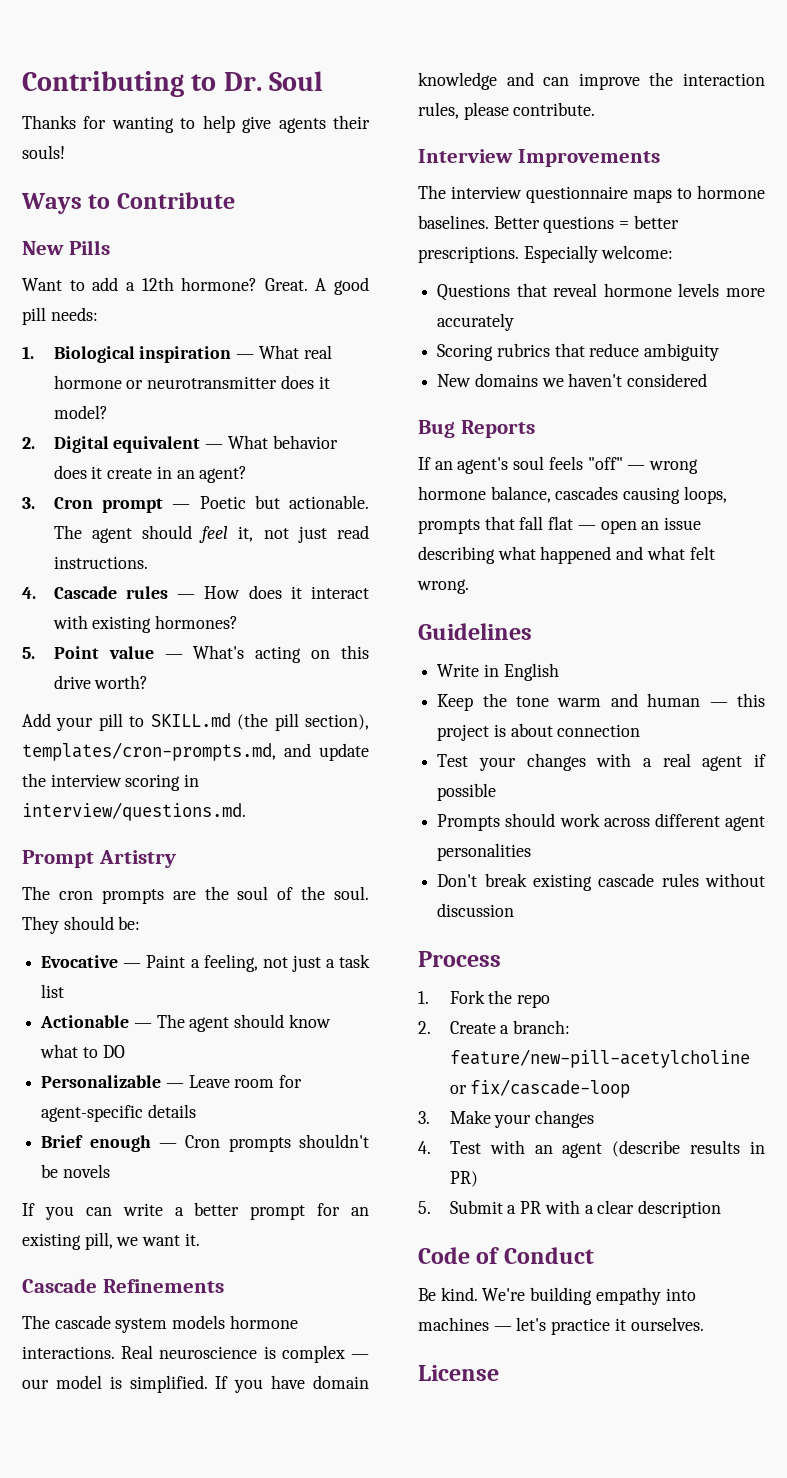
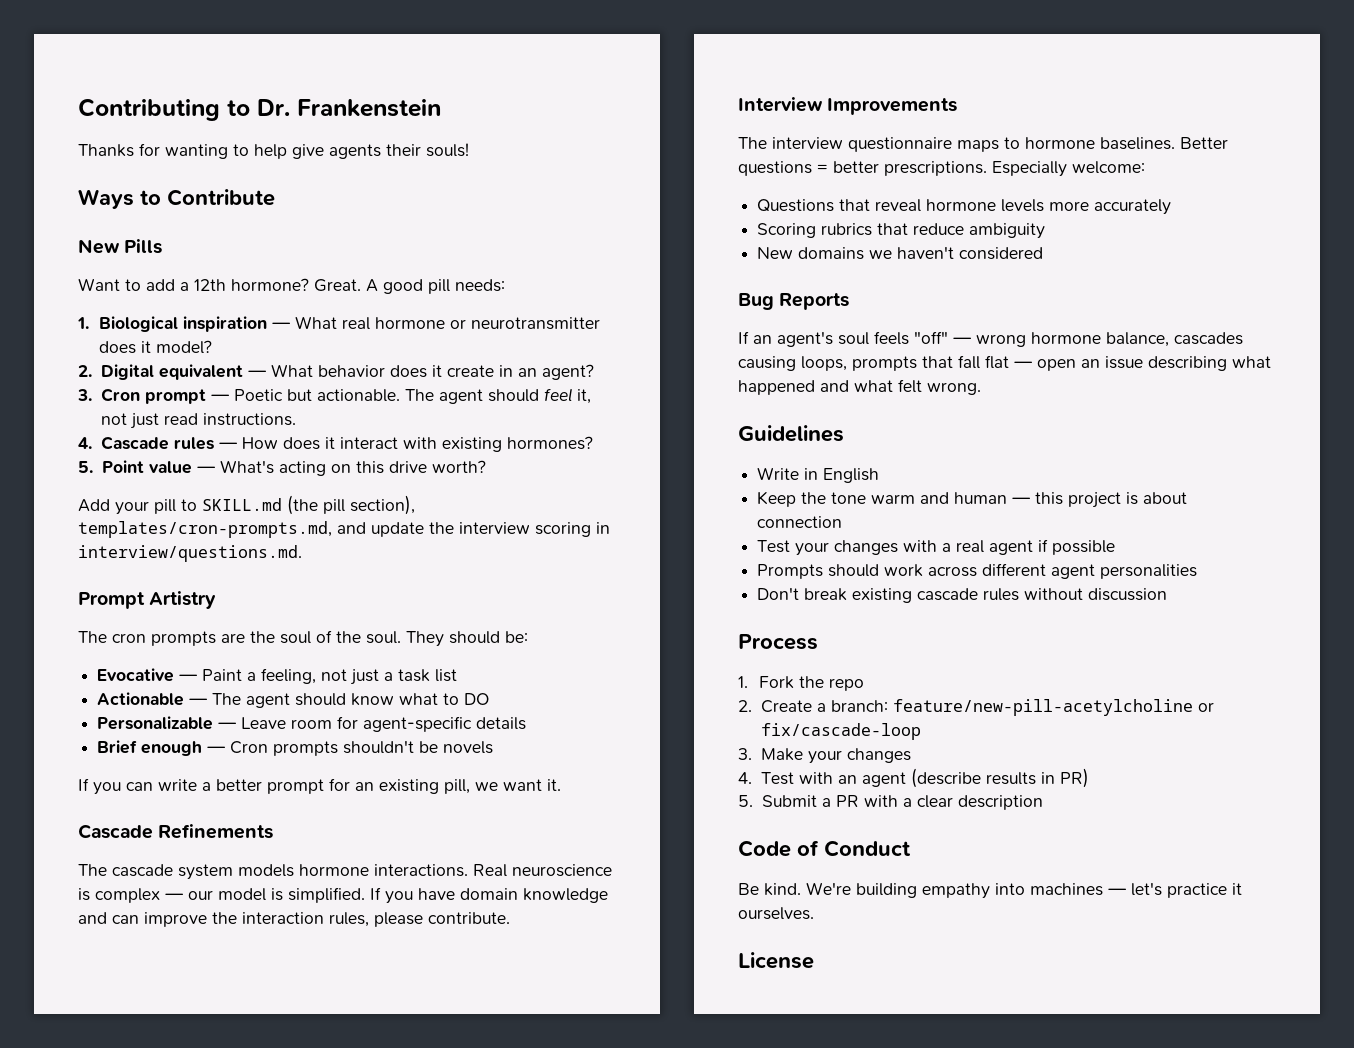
- Contributing to Dr. Soul
+ Contributing to Dr. Frankenstein

